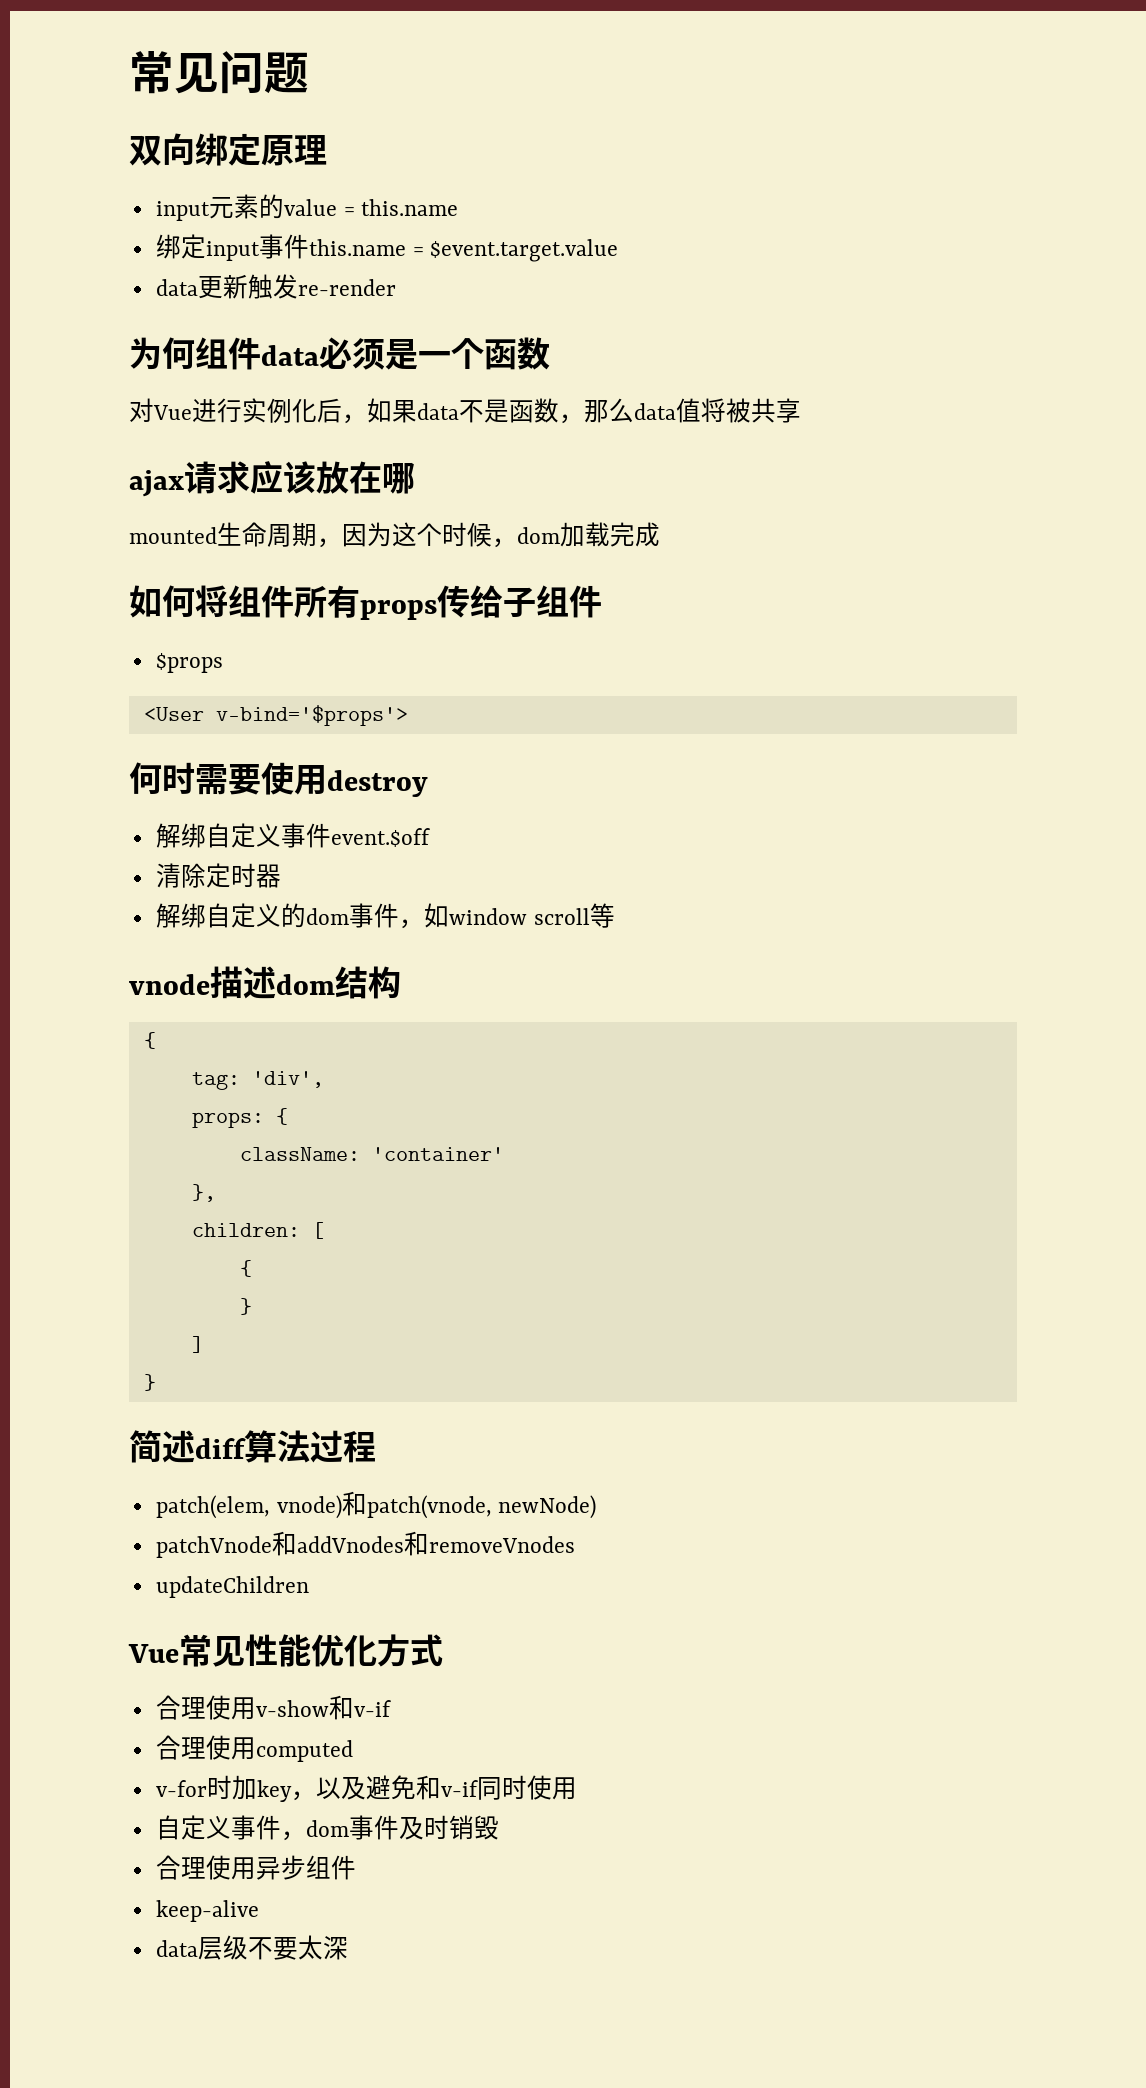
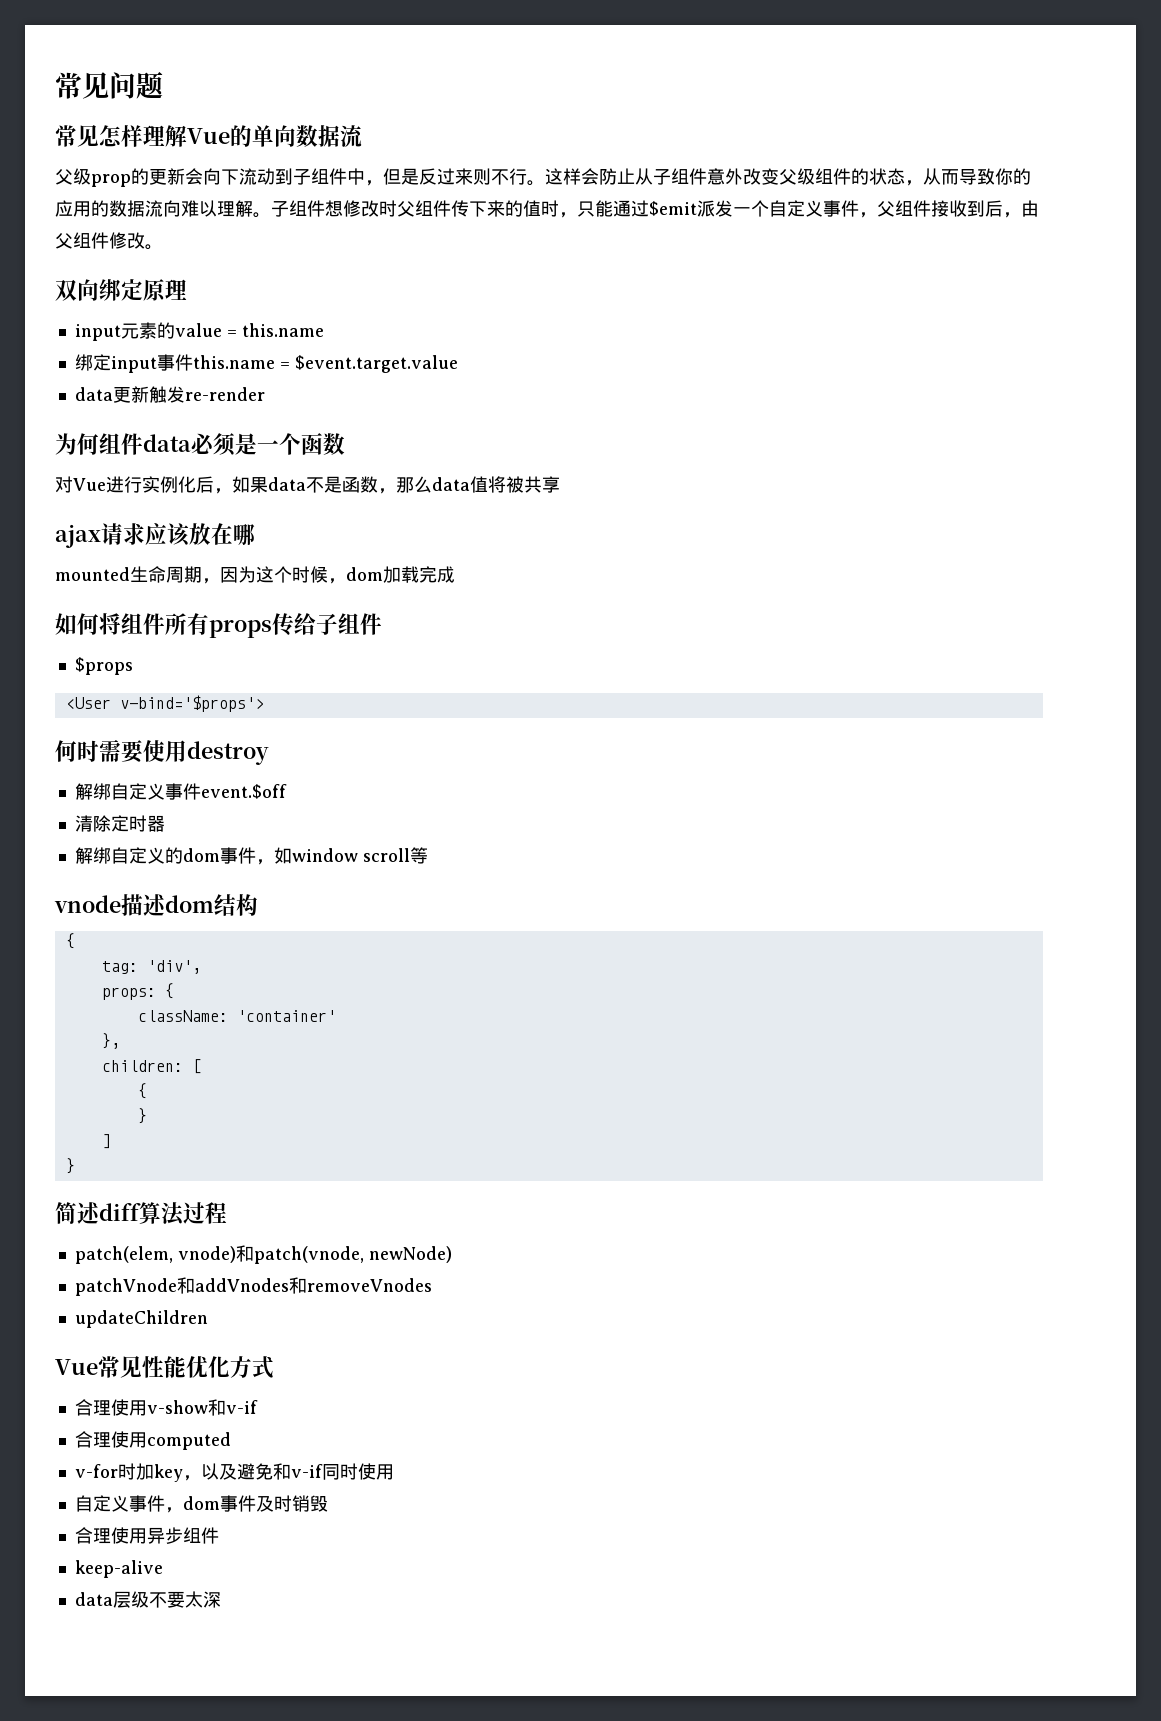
+ 常见怎样理解Vue的单向数据流
+ 父级prop的更新会向下流动到子组件中，但是反过来则不行。这样会防止从子组件意外改变父级组件的状态，从而导致你的应用的数据流向难以理解。子组件想修改时父组件传下来的值时，只能通过$emit派发一个自定义事件，父组件接收到后，由父组件修改。

